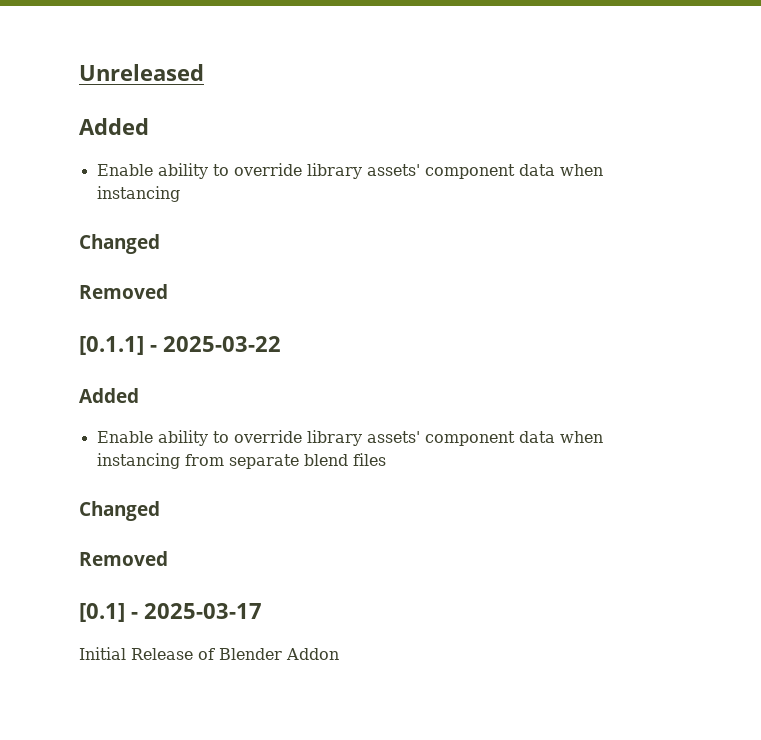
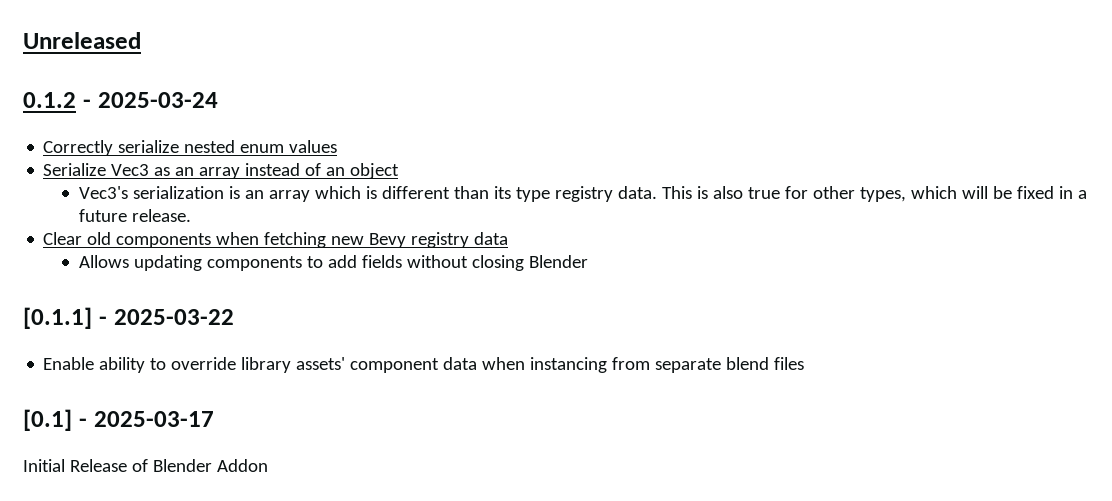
  Unreleased
- Added
- Enable ability to override library assets' component data when instancing
- Changed
- Removed
+ 0.1.2 - 2025-03-24
+ Correctly serialize nested enum values
+ Serialize Vec3 as an array instead of an object
+ Vec3's serialization is an array which is different than its type registry data. This is also true for other types, which will be fixed in a future release.
+ Clear old components when fetching new Bevy registry data
+ Allows updating components to add fields without closing Blender
  [0.1.1] - 2025-03-22
- Added
  Enable ability to override library assets' component data when instancing from separate blend files
- Changed
- Removed

